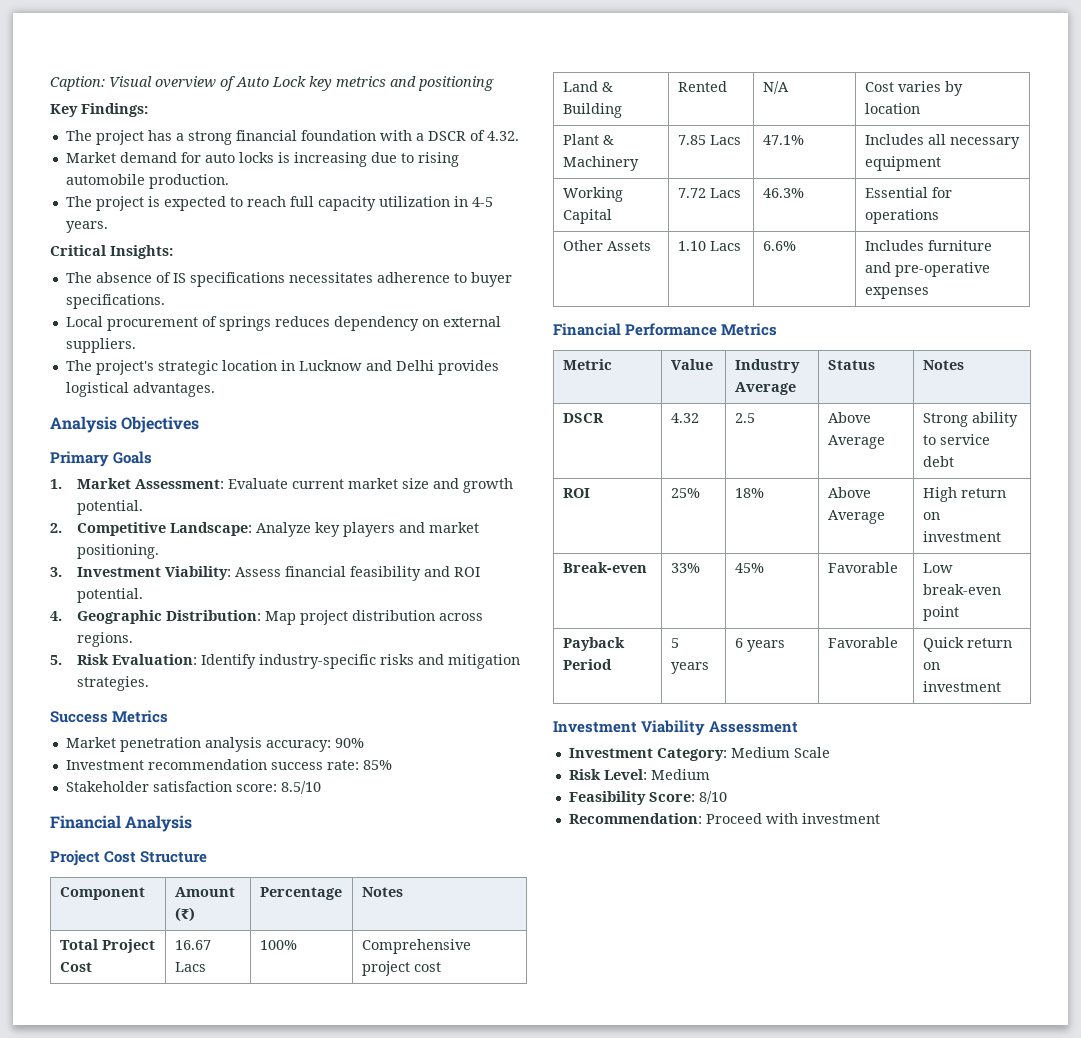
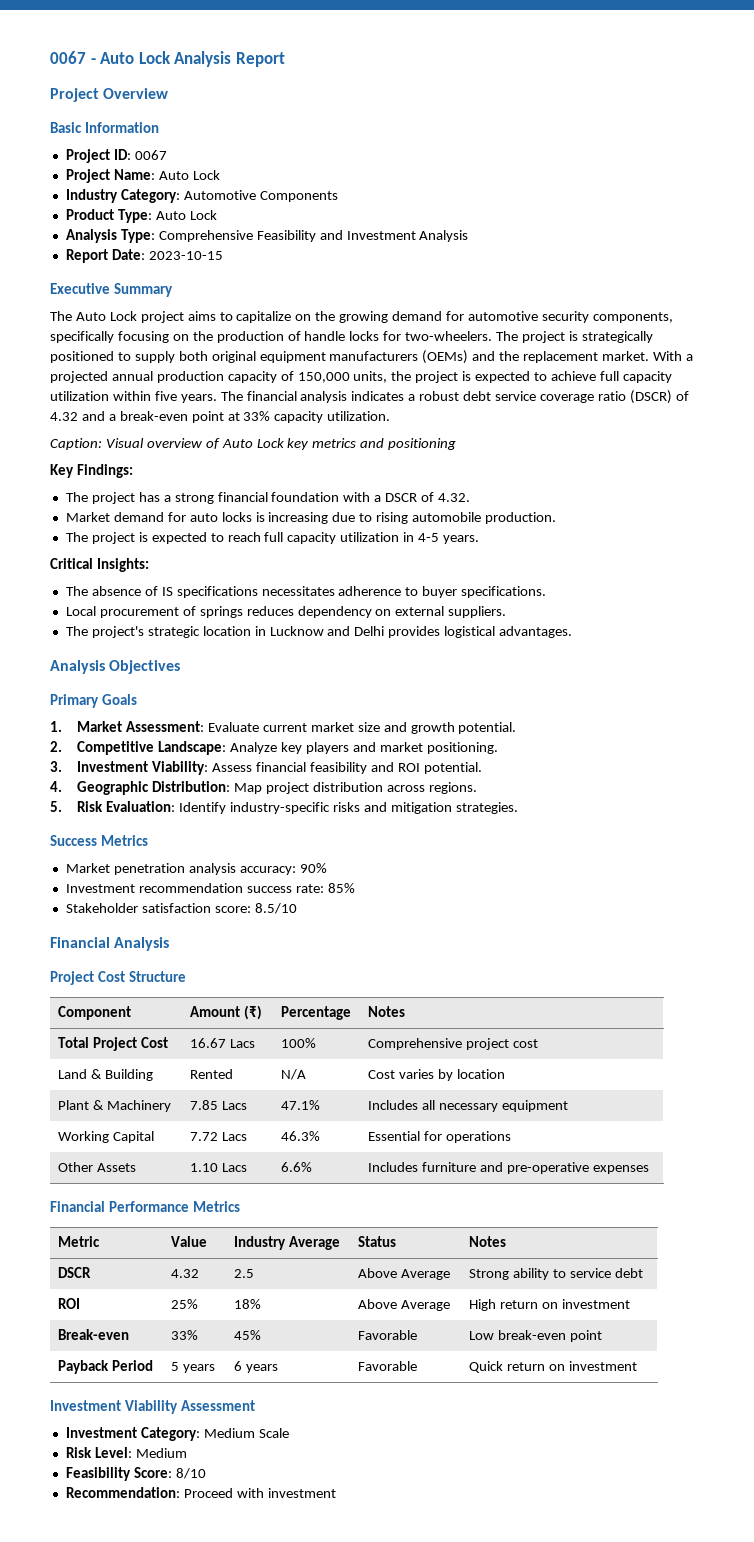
+ 0067 - Auto Lock Analysis Report
+ Project Overview
+ Basic Information
+ Project ID: 0067
+ Project Name: Auto Lock
+ Industry Category: Automotive Components
+ Product Type: Auto Lock
+ Analysis Type: Comprehensive Feasibility and Investment Analysis
+ Report Date: 2023-10-15
+ Executive Summary
+ The Auto Lock project aims to capitalize on the growing demand for automotive security components, specifically focusing on the production of handle locks for two-wheelers. The project is strategically positioned to supply both original equipment manufacturers (OEMs) and the replacement market. With a projected annual production capacity of 150,000 units, the project is expected to achieve full capacity utilization within five years. The financial analysis indicates a robust debt service coverage ratio (DSCR) of 4.32 and a break-even point at 33% capacity utilization.

